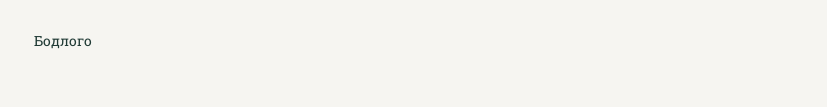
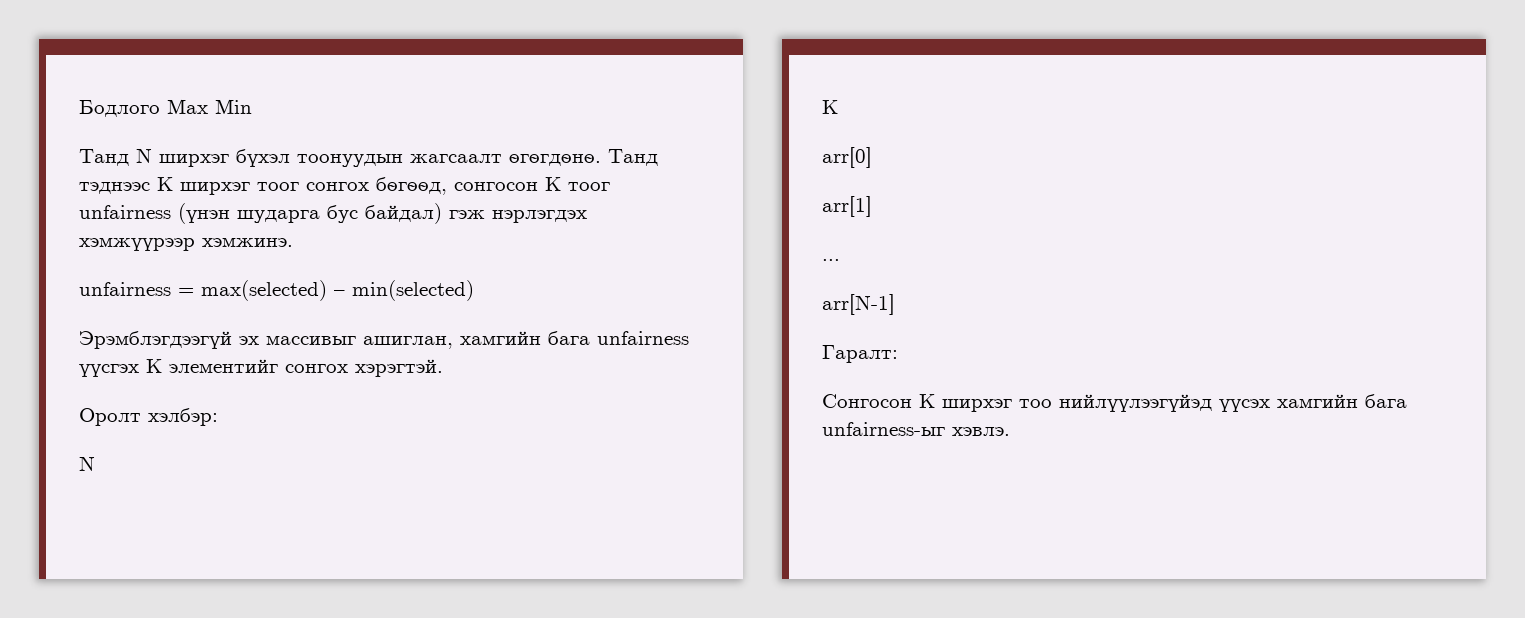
- Бодлого
+ Бодлого Max Min
+ Танд N ширхэг бүхэл тоонуудын жагсаалт өгөгдөнө. Танд тэднээс K ширхэг тоог сонгох бөгөөд, сонгосон K тоог unfairness (үнэн шударга бус байдал) гэж нэрлэгдэх хэмжүүрээр хэмжинэ.
+ unfairness = max(selected) – min(selected)
+ Эрэмблэгдээгүй эх массивыг ашиглан, хамгийн бага unfairness үүсгэх K элементийг сонгох хэрэгтэй.
+ Оролт хэлбэр:
+ N
+ K
+ arr[0]
+ arr[1]
+ ...
+ arr[N‑1]
+ Гаралт:
+ Сонгосон K ширхэг тоо нийлүүлээгүйэд үүсэх хамгийн бага unfairness-ыг хэвлэ.

